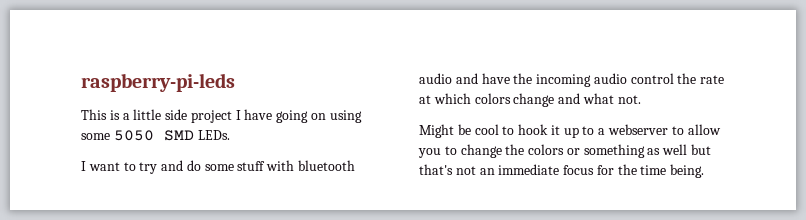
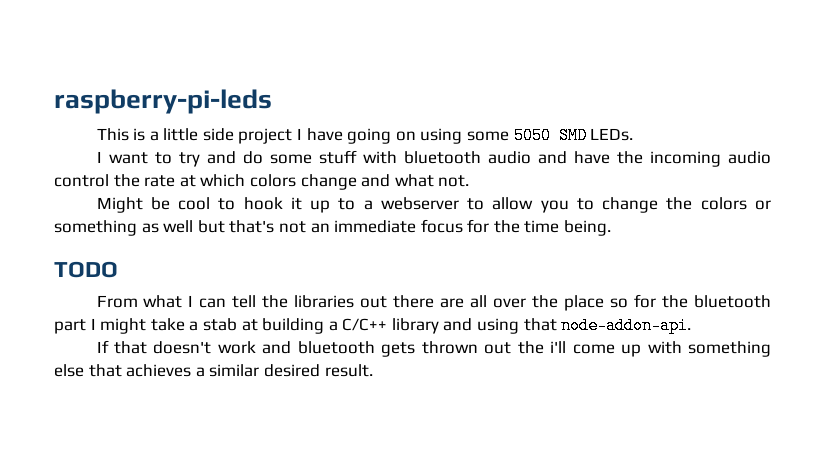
+ TODO
+ From what I can tell the libraries out there are all over the place so for the bluetooth part I might take a stab at building a C/C++ library and using that node-addon-api.
+ If that doesn't work and bluetooth gets thrown out the i'll come up with something else that achieves a similar desired result.

